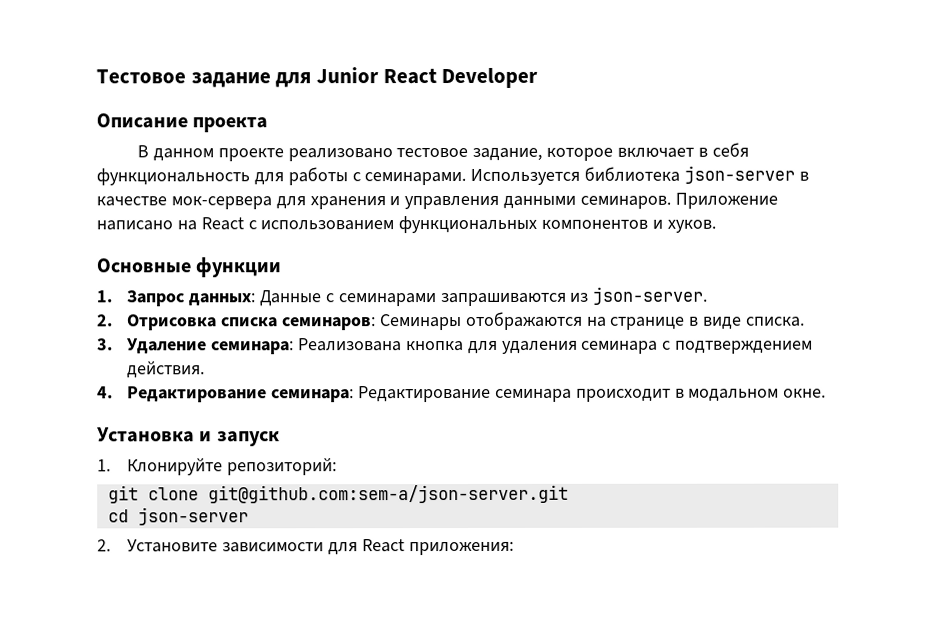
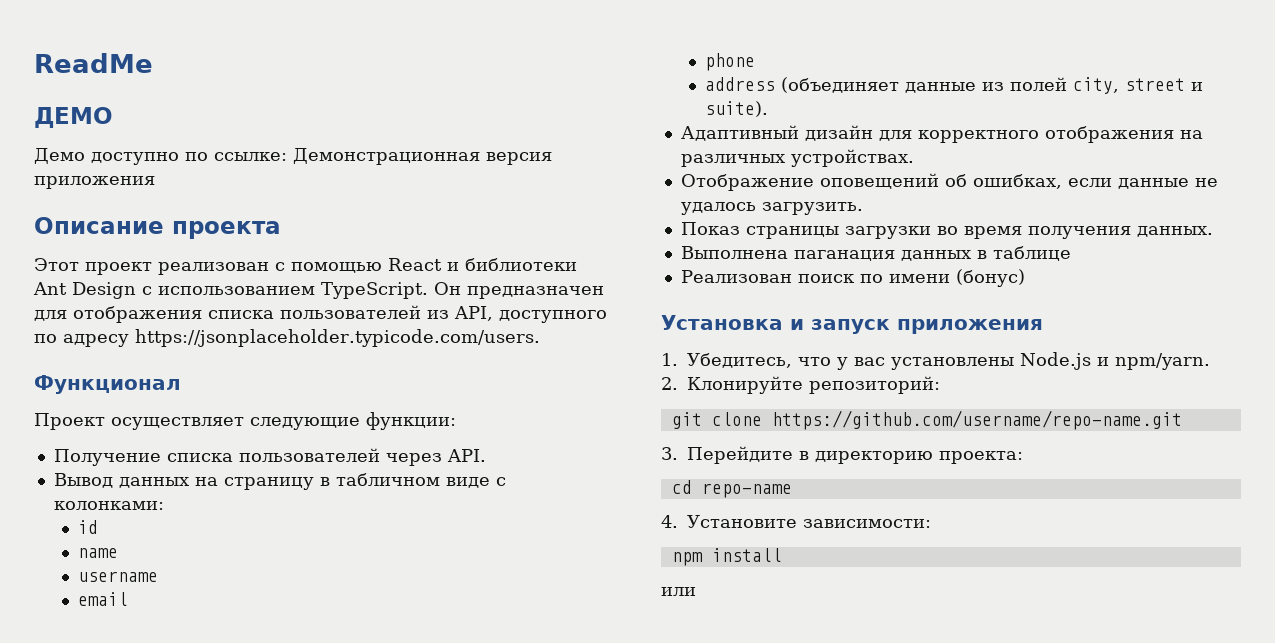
- Тестовое задание для Junior React Developer
+ ReadMe
+ ДЕМО
+ Демо доступно по ссылке: Демонстрационная версия приложения
  Описание проекта
- В данном проекте реализовано тестовое задание, которое включает в себя функциональность для работы с семинарами. Используется библиотека json-server в качестве мок-сервера для хранения и управления данными семинаров. Приложение написано на React с использованием функциональных компонентов и хуков.
- Основные функции
- 1. Запрос данных: Данные с семинарами запрашиваются из json-server.
- 2. Отрисовка списка семинаров: Семинары отображаются на странице в виде списка.
- 3. Удаление семинара: Реализована кнопка для удаления семинара с подтверждением действия.
- 4. Редактирование семинара: Редактирование семинара происходит в модальном окне.
- Установка и запуск
- 1. Клонируйте репозиторий:
- git clone git@github.com:sem-a/json-server.git
- cd json-server
- 2. Установите зависимости для React приложения:
+ Этот проект реализован с помощью React и библиотеки Ant Design с использованием TypeScript. Он предназначен для отображения списка пользователей из API, доступного по адресу https://jsonplaceholder.typicode.com/users.
+ Функционал
+ Проект осуществляет следующие функции:
+ Получение списка пользователей через API.
+ Вывод данных на страницу в табличном виде с колонками:
+ id
+ name
+ username
+ email
+ phone
+ address (объединяет данные из полей city, street и suite).
+ Адаптивный дизайн для корректного отображения на различных устройствах.
+ Отображение оповещений об ошибках, если данные не удалось загрузить.
+ Показ страницы загрузки во время получения данных.
+ Выполнена паганация данных в таблице
+ Реализован поиск по имени (бонус)
+ Установка и запуск приложения
+ 1. Убедитесь, что у вас установлены Node.js и npm/yarn.
+ 2. Клонируйте репозиторий:
+ git clone https://github.com/username/repo-name.git
+ 3. Перейдите в директорию проекта:
+ cd repo-name
+ 4. Установите зависимости:
+ npm install
+ или

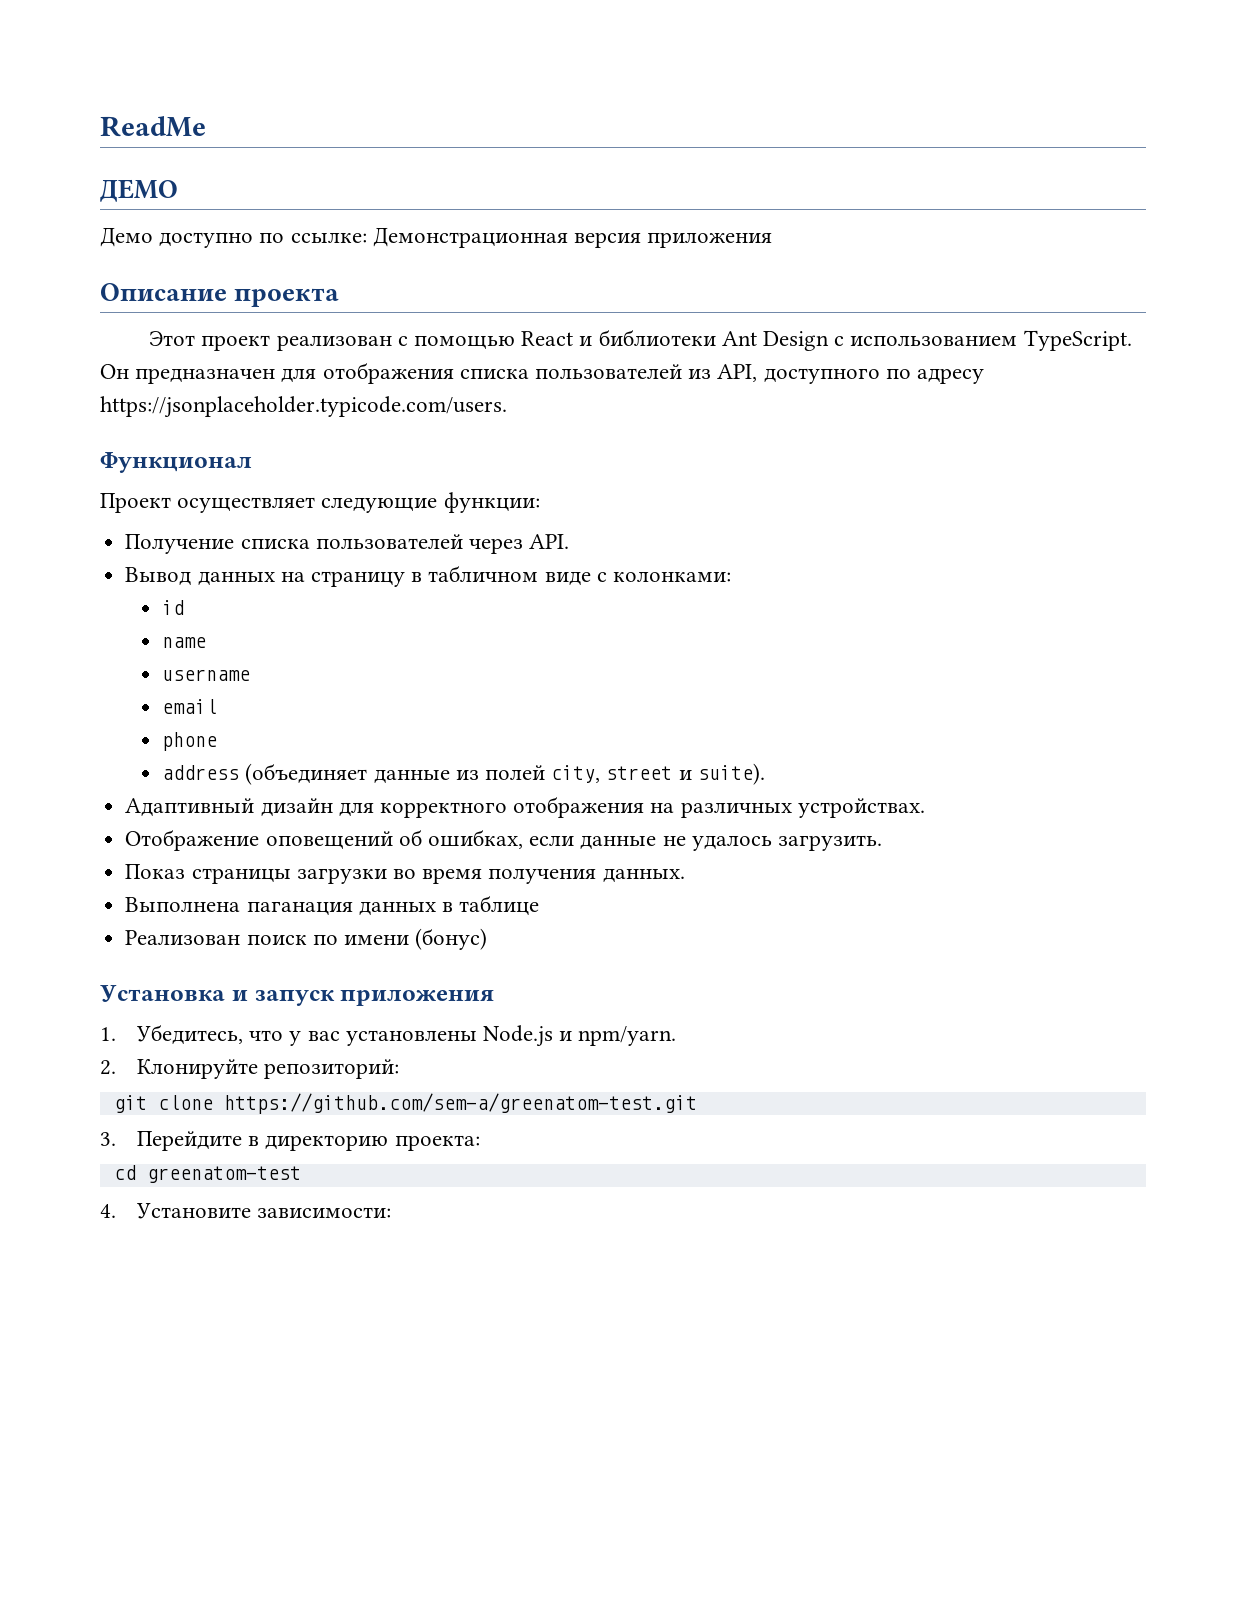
- git clone https://github.com/username/repo-name.git
+ git clone https://github.com/sem-a/greenatom-test.git
- cd repo-name
+ cd greenatom-test
- npm install
- или

